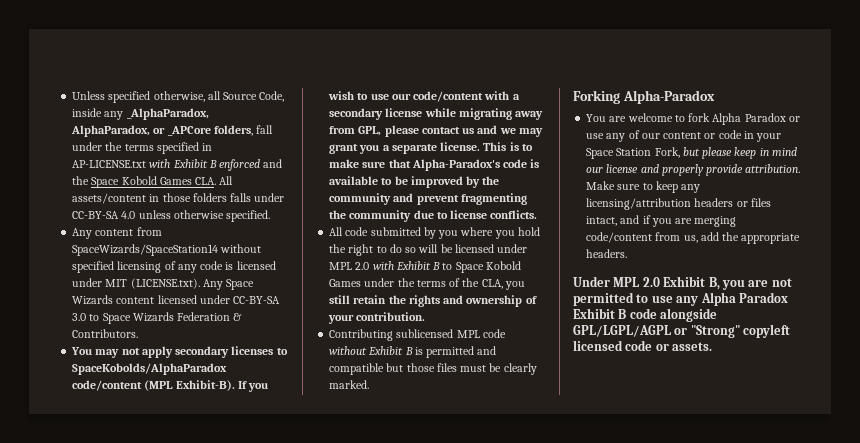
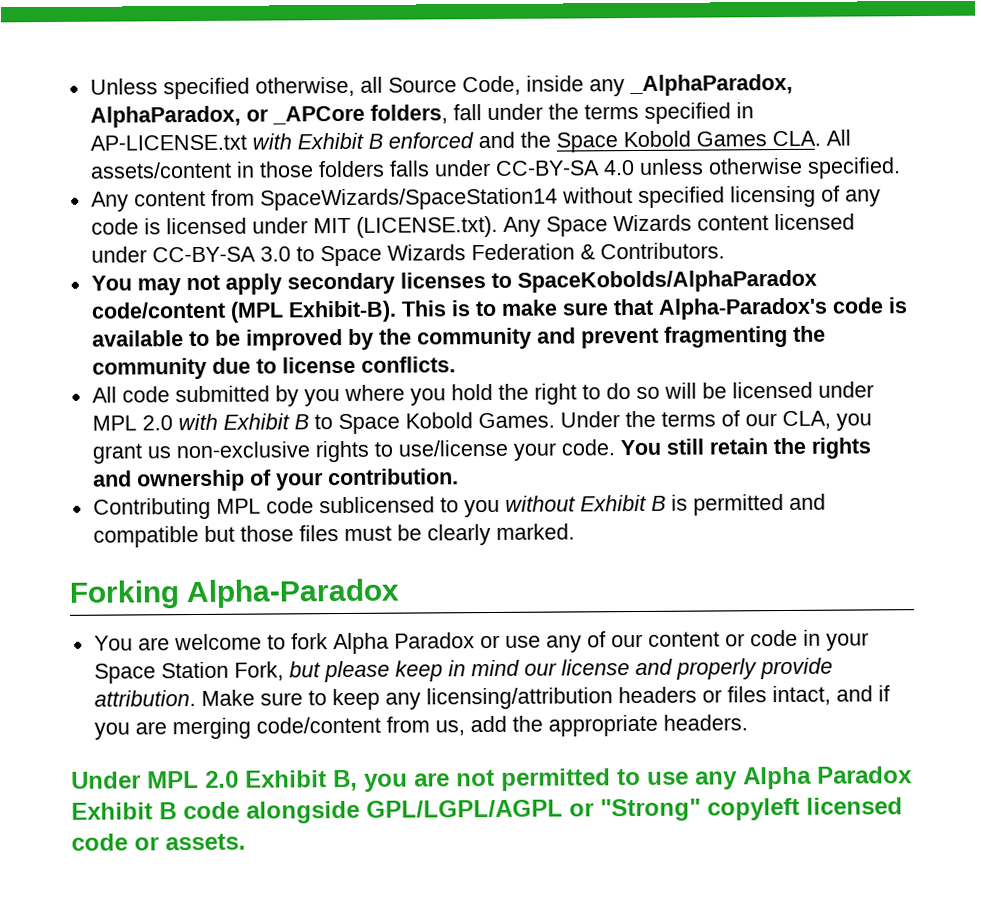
- If you wish to use our code/content with a secondary license while migrating away from GPL, please contact us and we may grant you a separate license.
- All code submitted by you where you hold the right to do so will be licensed under MPL 2.0 with Exhibit B to Space Kobold Games under the terms of the CLA, you still retain the rights and ownership of your contribution.
+ All code submitted by you where you hold the right to do so will be licensed under MPL 2.0 with Exhibit B to Space Kobold Games. Under the terms of our CLA, you grant us non-exclusive rights to use/license your code. You still retain the rights and ownership of your contribution.
- Contributing sublicensed MPL code without Exhibit B is permitted and compatible but those files must be clearly marked.
+ Contributing MPL code sublicensed to you without Exhibit B is permitted and compatible but those files must be clearly marked.

